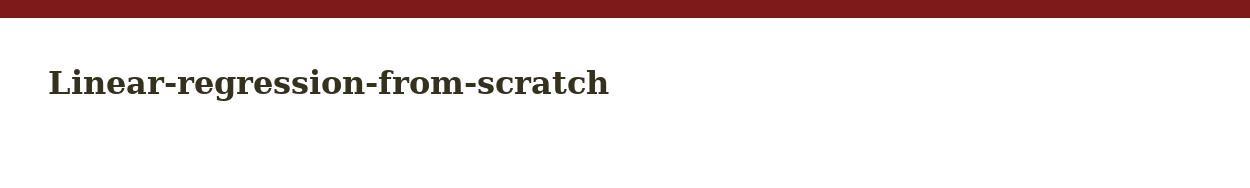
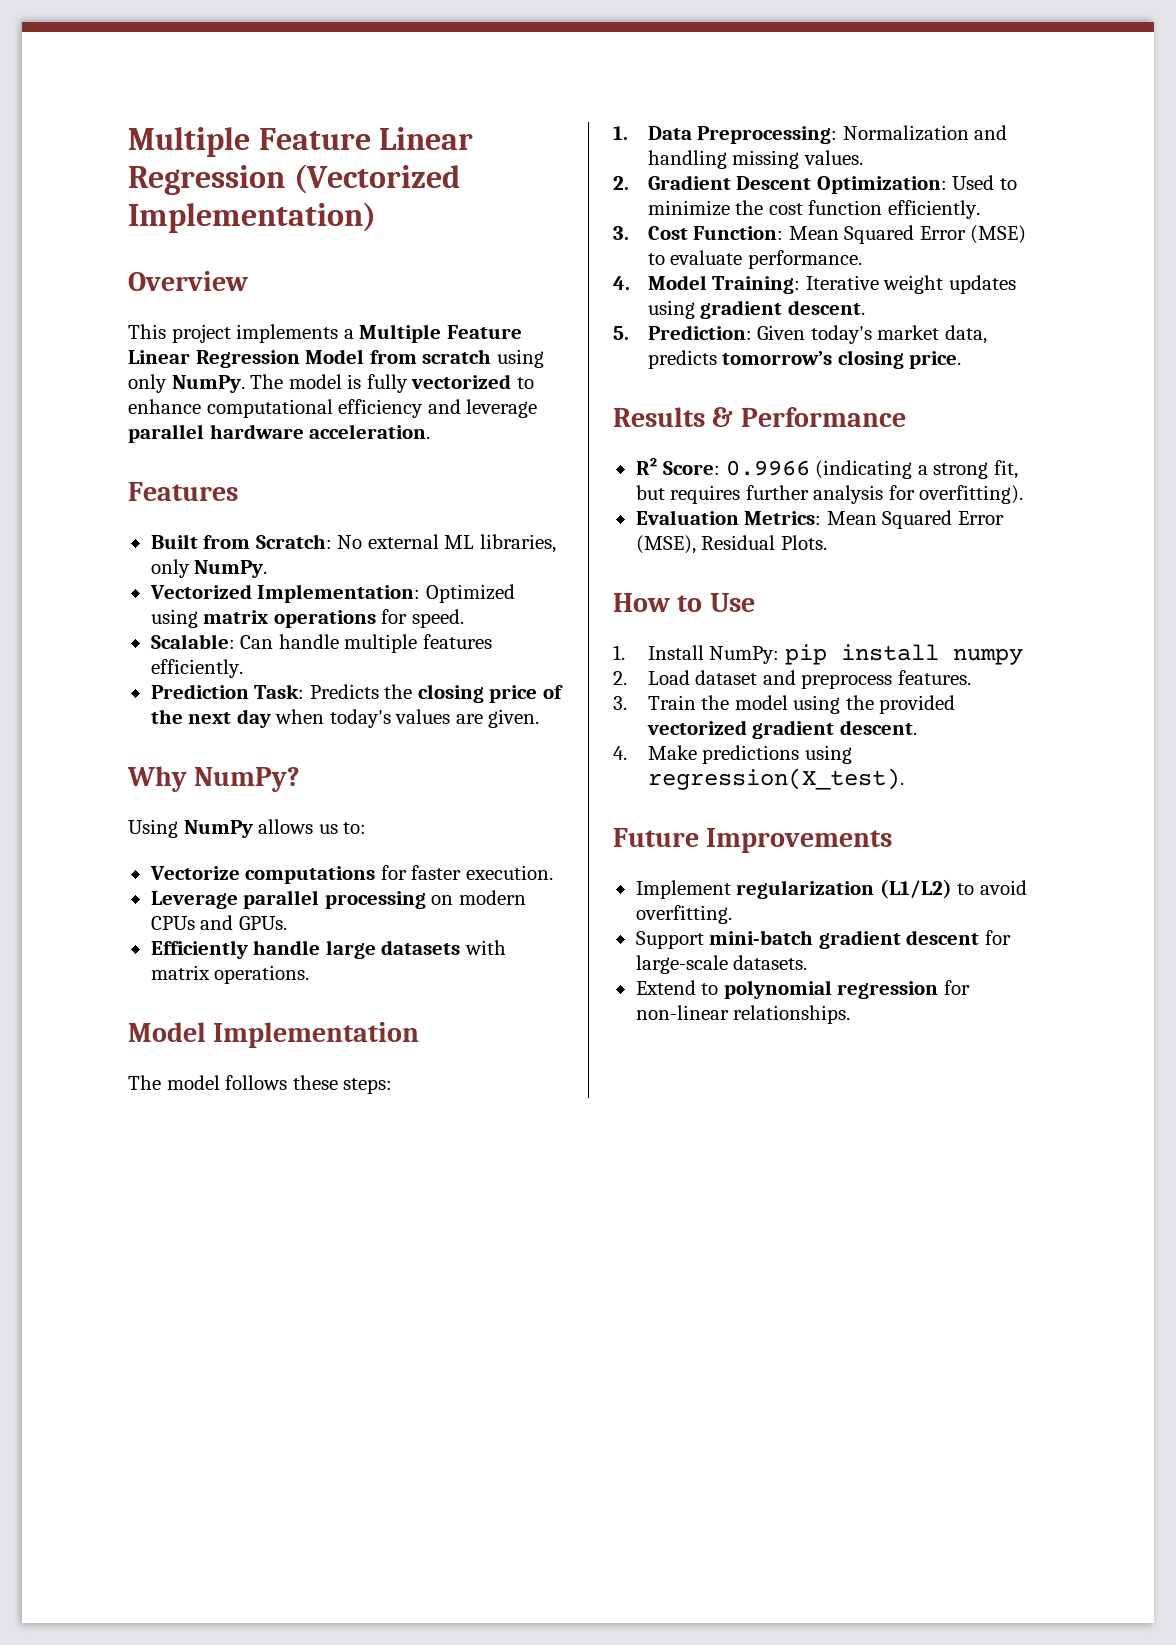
- Linear-regression-from-scratch
+ Multiple Feature Linear Regression (Vectorized Implementation)
+ Overview
+ This project implements a Multiple Feature Linear Regression Model from scratch using only NumPy. The model is fully vectorized to enhance computational efficiency and leverage parallel hardware acceleration.
+ Features
+ Built from Scratch: No external ML libraries, only NumPy.
+ Vectorized Implementation: Optimized using matrix operations for speed.
+ Scalable: Can handle multiple features efficiently.
+ Prediction Task: Predicts the closing price of the next day when today's values are given.
+ Why NumPy?
+ Using NumPy allows us to:
+ Vectorize computations for faster execution.
+ Leverage parallel processing on modern CPUs and GPUs.
+ Efficiently handle large datasets with matrix operations.
+ Model Implementation
+ The model follows these steps:
+ 1. Data Preprocessing: Normalization and handling missing values.
+ 2. Gradient Descent Optimization: Used to minimize the cost function efficiently.
+ 3. Cost Function: Mean Squared Error (MSE) to evaluate performance.
+ 4. Model Training: Iterative weight updates using gradient descent.
+ 5. Prediction: Given today's market data, predicts tomorrow’s closing price.
+ Results & Performance
+ R² Score: 0.9966 (indicating a strong fit, but requires further analysis for overfitting).
+ Evaluation Metrics: Mean Squared Error (MSE), Residual Plots.
+ How to Use
+ 1. Install NumPy: pip install numpy
+ 2. Load dataset and preprocess features.
+ 3. Train the model using the provided vectorized gradient descent.
+ 4. Make predictions using regression(X_test).
+ Future Improvements
+ Implement regularization (L1/L2) to avoid overfitting.
+ Support mini-batch gradient descent for large-scale datasets.
+ Extend to polynomial regression for non-linear relationships.

